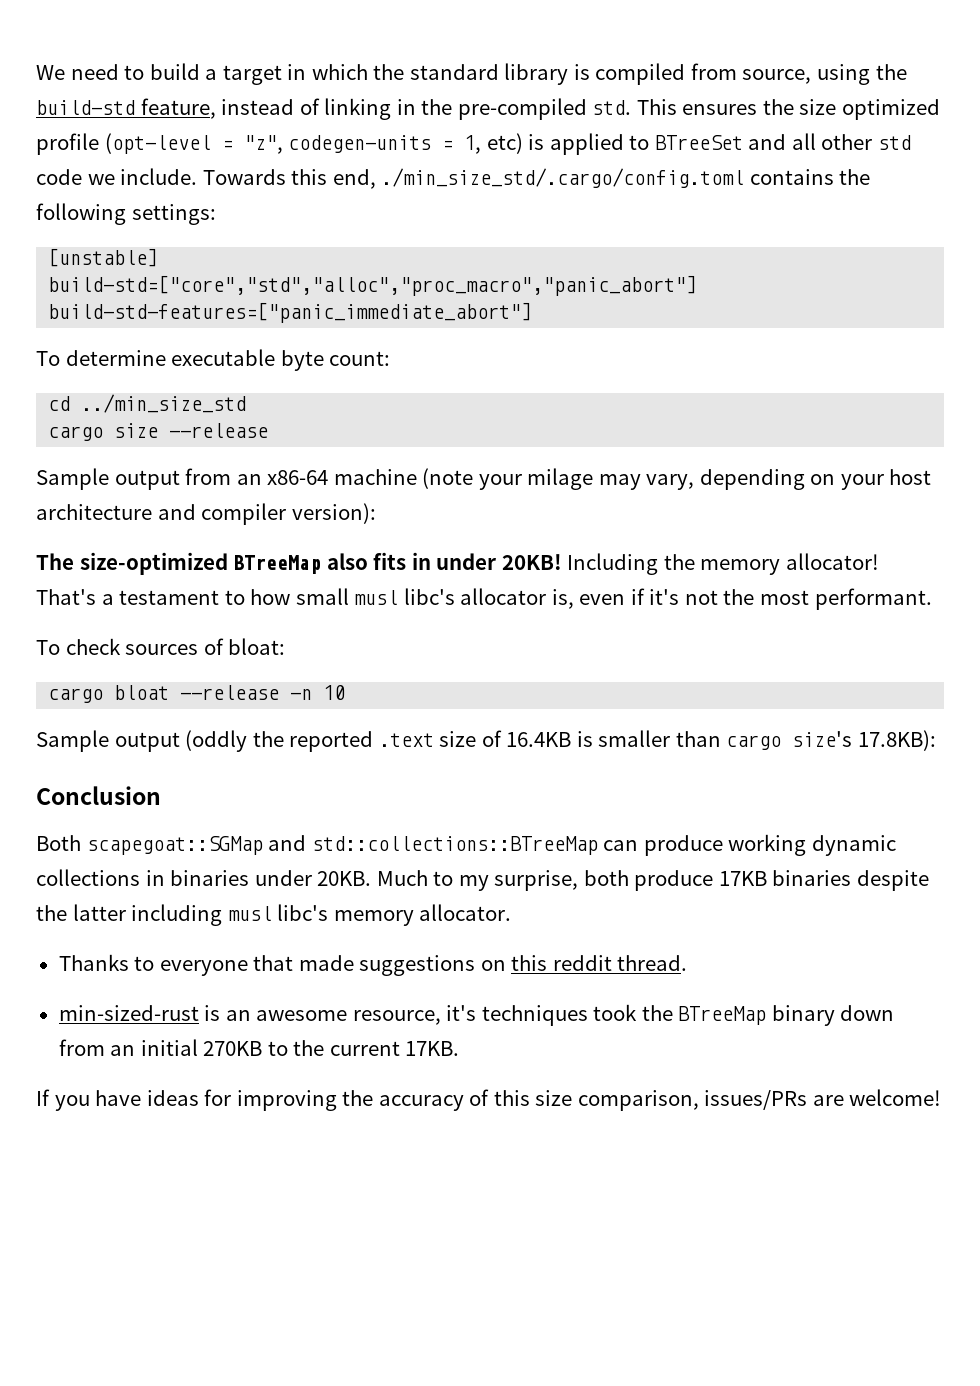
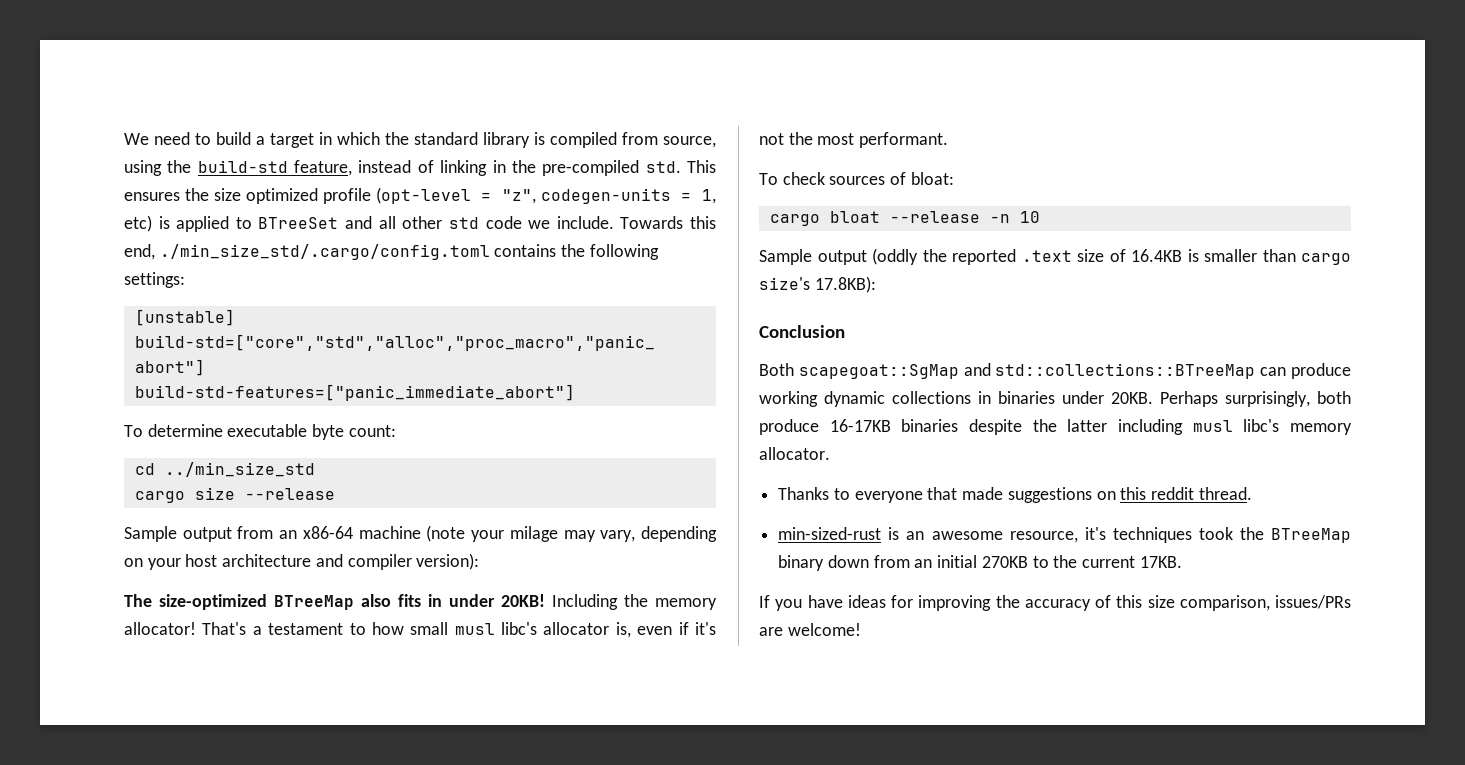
- Both scapegoat::SGMap and std::collections::BTreeMap can produce working dynamic collections in binaries under 20KB.
+ Both scapegoat::SgMap and std::collections::BTreeMap can produce working dynamic collections in binaries under 20KB.
- Much to my surprise, both produce 17KB binaries despite the latter including musl libc's memory allocator.
+ Perhaps surprisingly, both produce 16-17KB binaries despite the latter including musl libc's memory allocator.

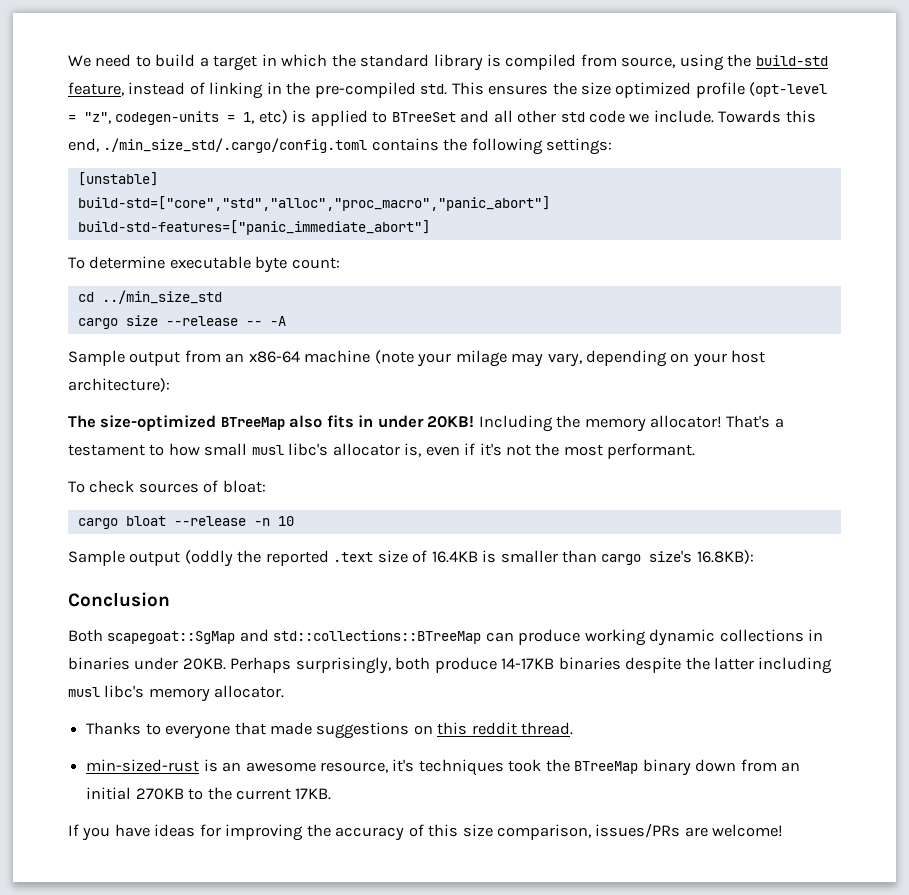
- cargo size --release
+ cargo size --release -- -A
- Sample output from an x86-64 machine (note your milage may vary, depending on your host architecture and compiler version):
+ Sample output from an x86-64 machine (note your milage may vary, depending on your host architecture):
- Sample output (oddly the reported .text size of 16.4KB is smaller than cargo size's 17.8KB):
+ Sample output (oddly the reported .text size of 16.4KB is smaller than cargo size's 16.8KB):
- Perhaps surprisingly, both produce 16-17KB binaries despite the latter including musl libc's memory allocator.
+ Perhaps surprisingly, both produce 14-17KB binaries despite the latter including musl libc's memory allocator.

